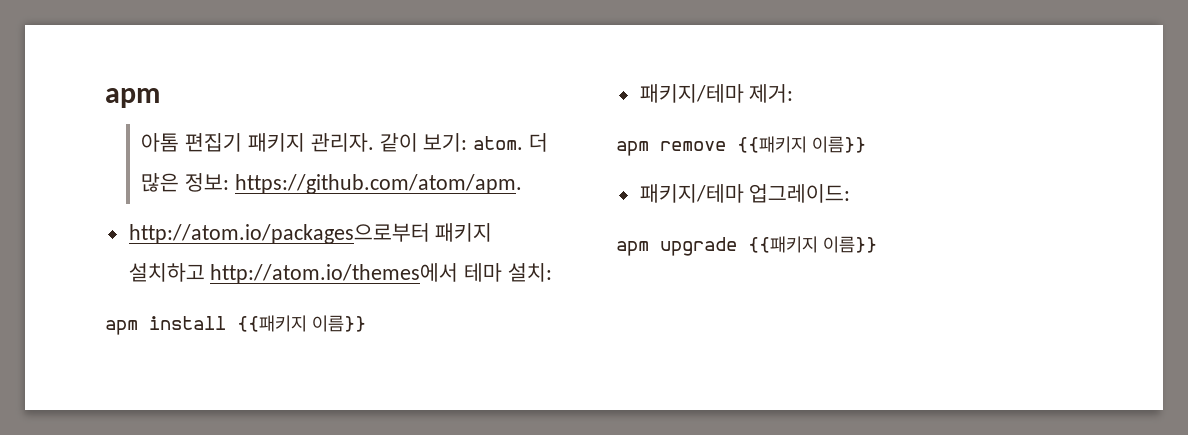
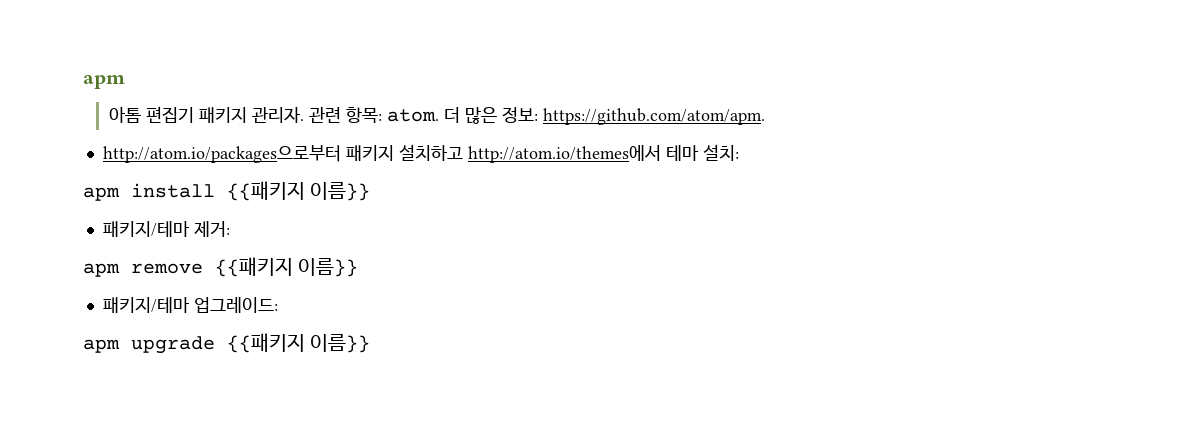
- 같이 보기: atom.
+ 관련 항목: atom.

